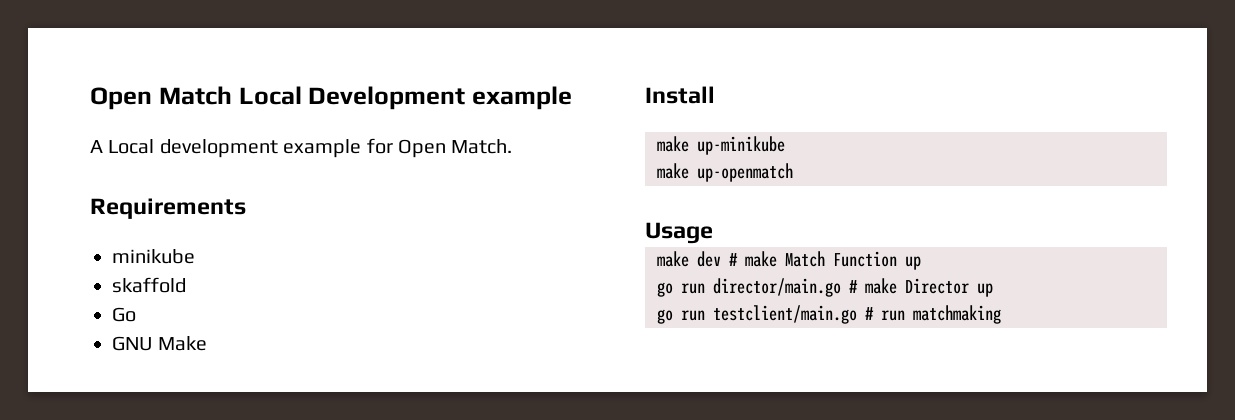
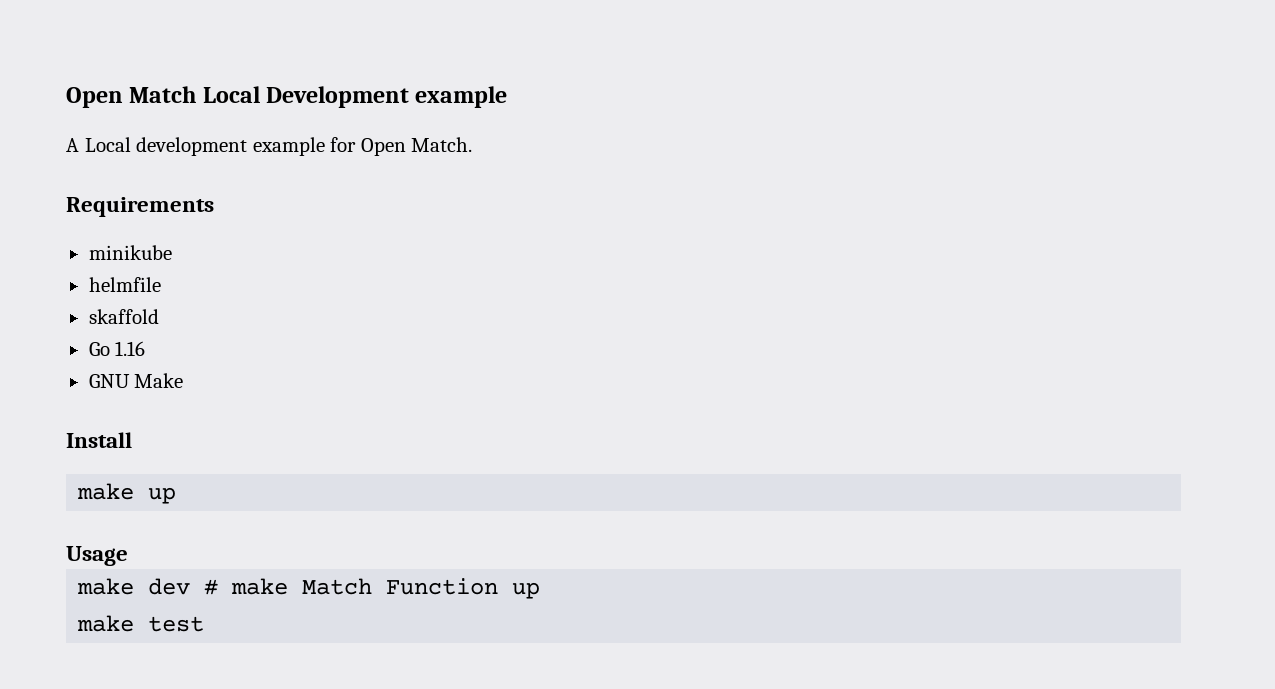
+ helmfile
- Go
+ Go 1.16
- make up-minikube
- make up-openmatch
+ make up
- go run director/main.go # make Director up
- go run testclient/main.go # run matchmaking
+ make test

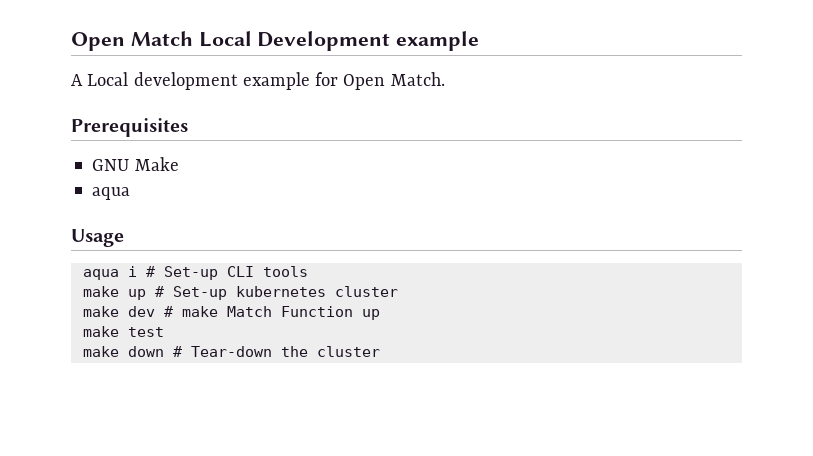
- Requirements
- minikube
- helmfile
- skaffold
- Go 1.16
+ Prerequisites
  GNU Make
- Install
- make up
+ aqua
  Usage
+ aqua i # Set-up CLI tools
+ make up # Set-up kubernetes cluster
+ make down # Tear-down the cluster

